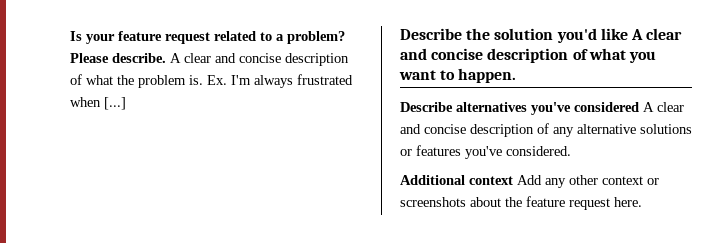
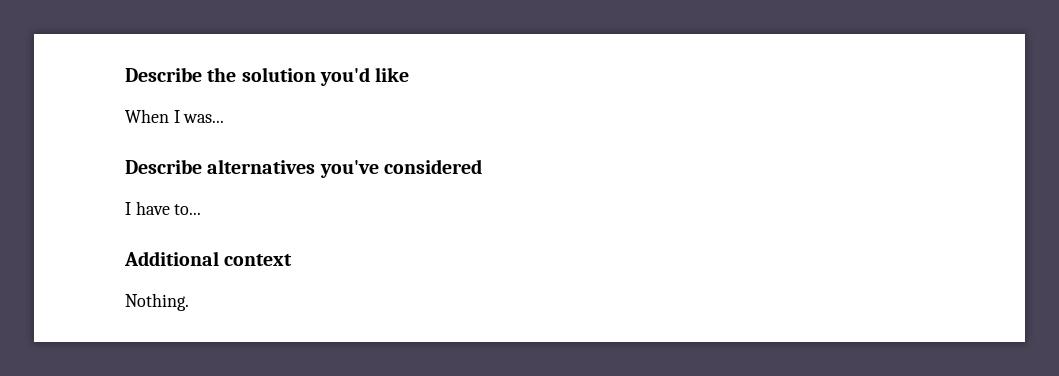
- Is your feature request related to a problem? Please describe. A clear and concise description of what the problem is. Ex. I'm always frustrated when [...]
- Describe the solution you'd like A clear and concise description of what you want to happen.
- Describe alternatives you've considered A clear and concise description of any alternative solutions or features you've considered.
- Additional context Add any other context or screenshots about the feature request here.
+ Describe the solution you'd like
+ When I was...
+ Describe alternatives you've considered
+ I have to...
+ Additional context
+ Nothing.

